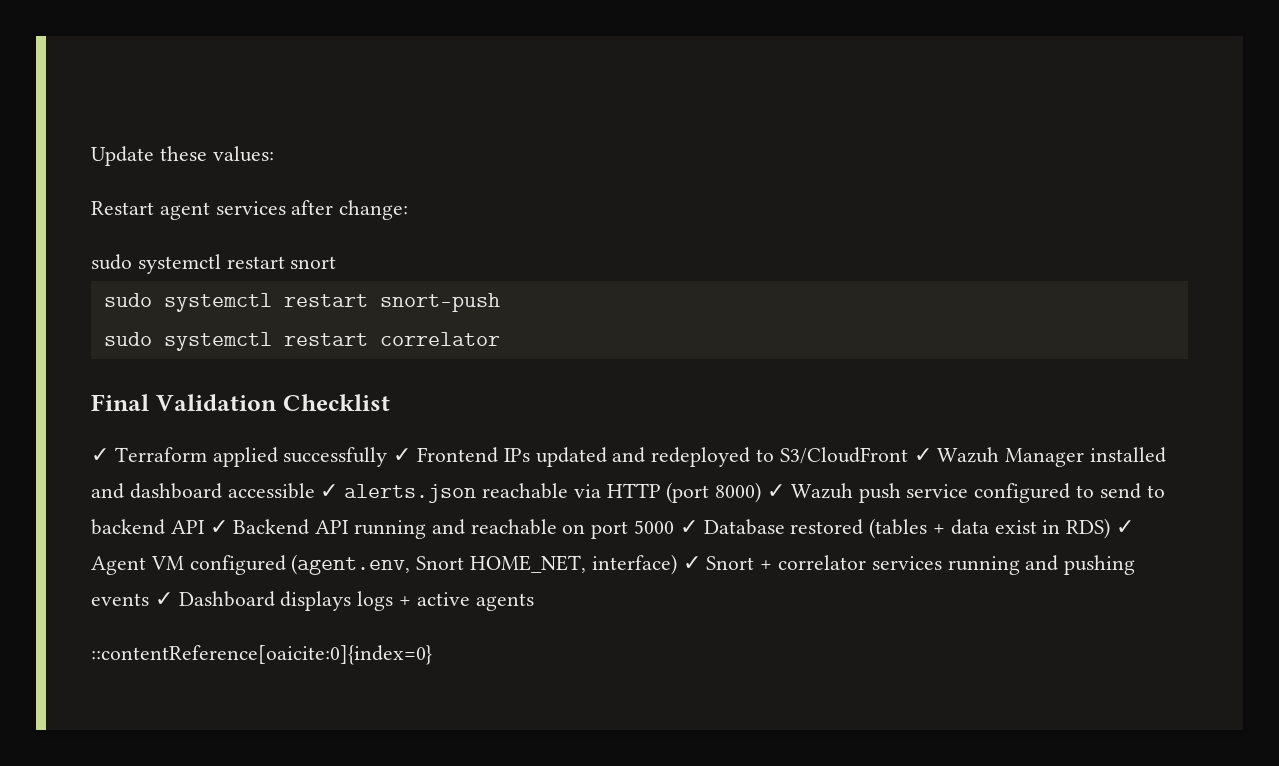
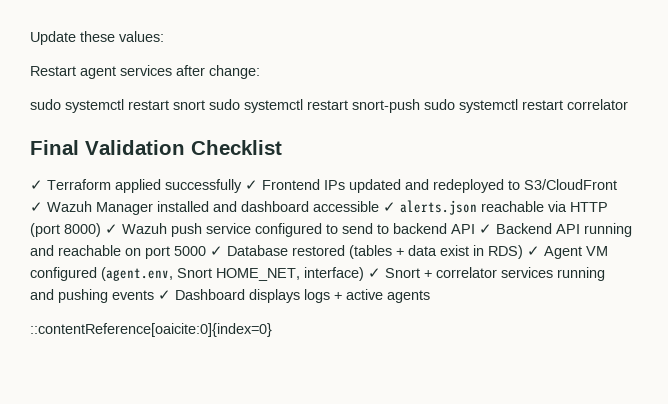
- sudo systemctl restart snort
- sudo systemctl restart snort-push
- sudo systemctl restart correlator
+ sudo systemctl restart snort sudo systemctl restart snort-push sudo systemctl restart correlator

